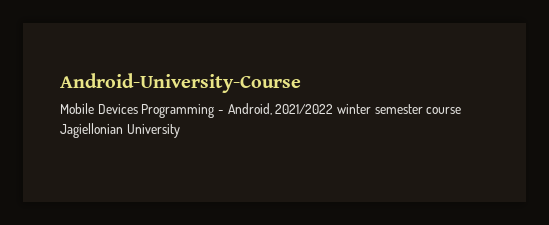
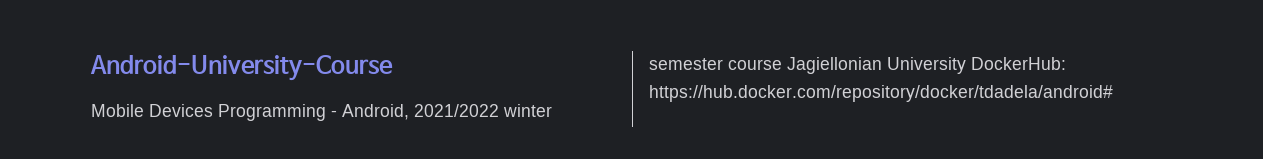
- Mobile Devices Programming - Android, 2021/2022 winter semester course Jagiellonian University
+ Mobile Devices Programming - Android, 2021/2022 winter semester course Jagiellonian University DockerHub: https://hub.docker.com/repository/docker/tdadela/android#

